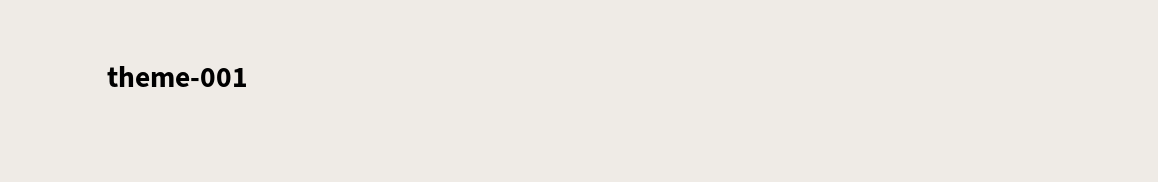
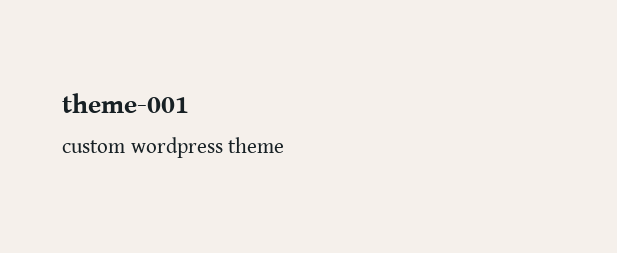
+ custom wordpress theme

